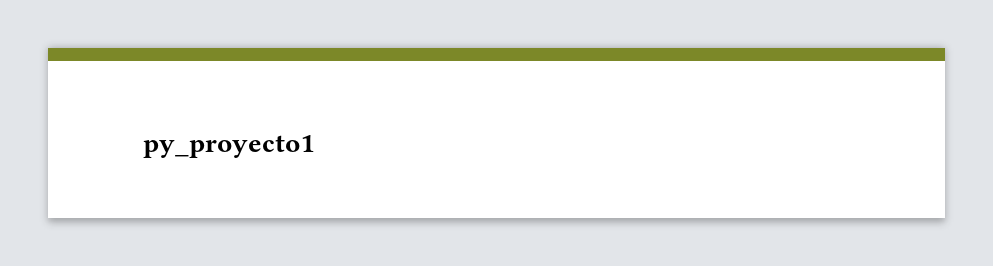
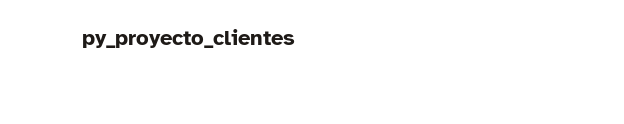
- py_proyecto1
+ py_proyecto_clientes

